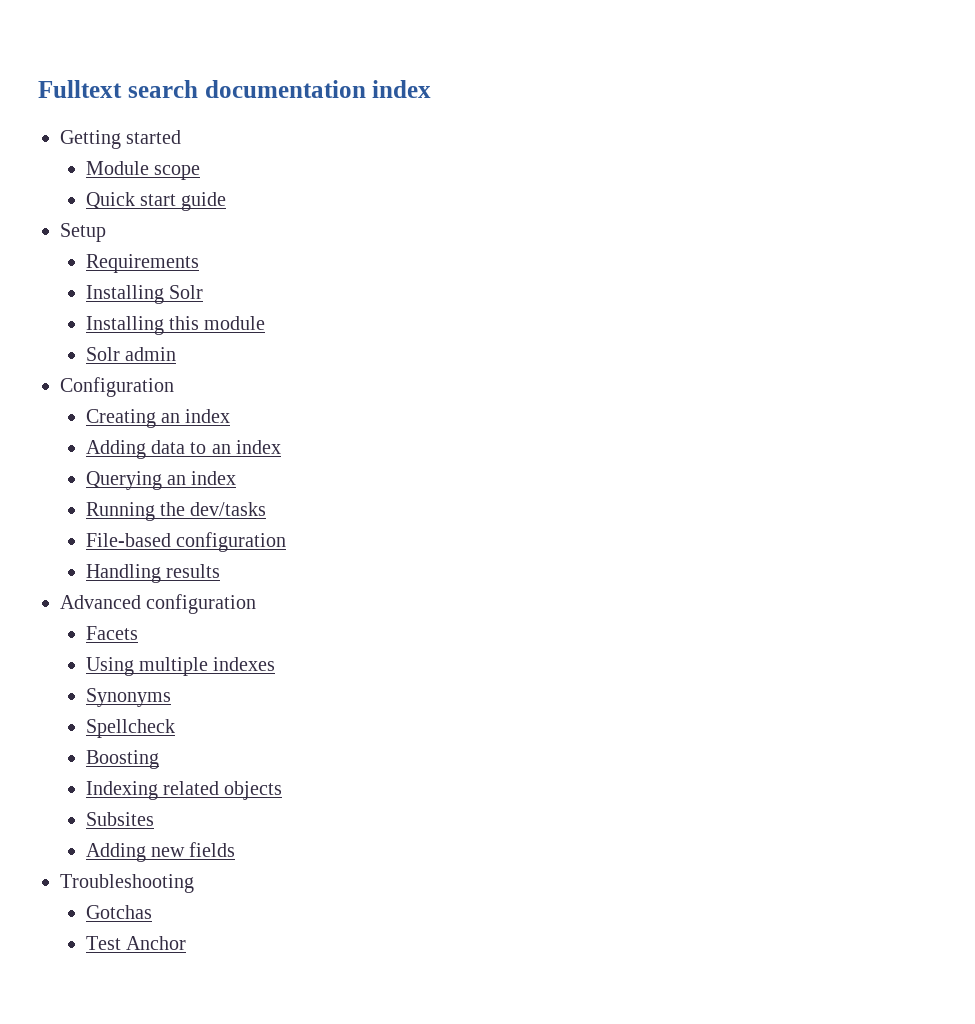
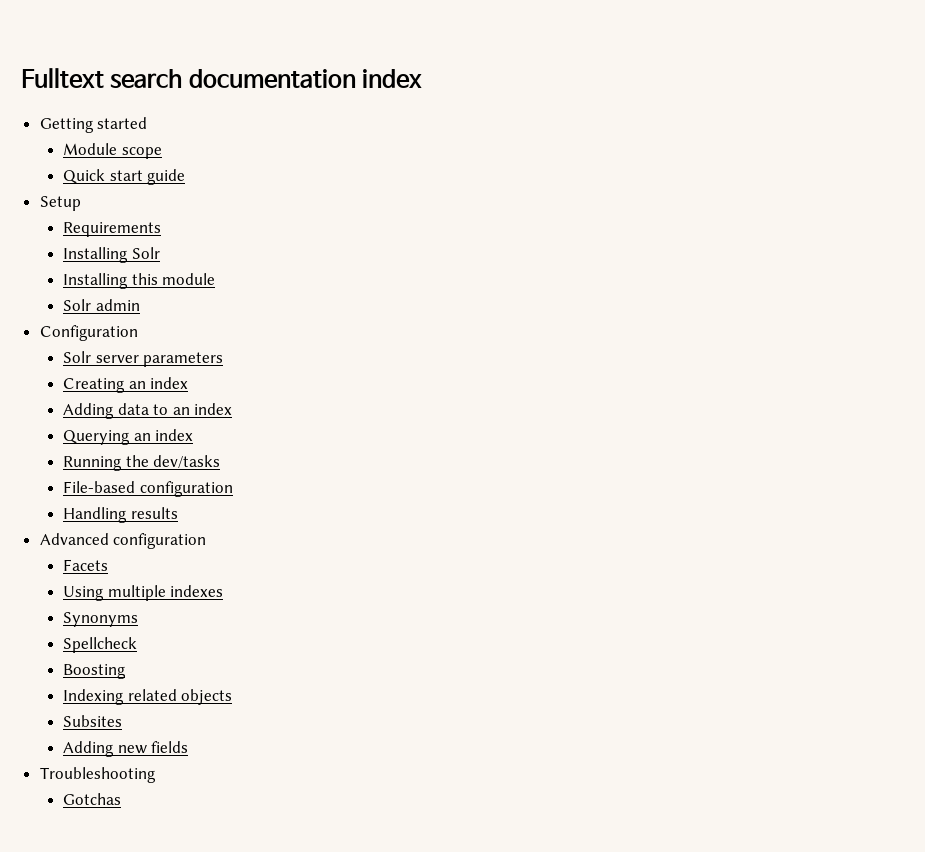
+ Solr server parameters
- Test Anchor

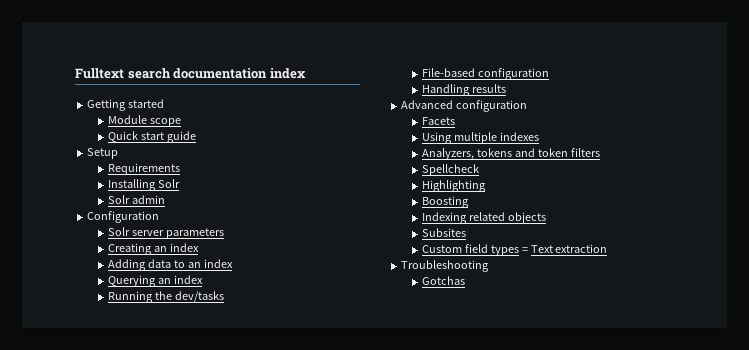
- Installing this module
- Synonyms
+ Analyzers, tokens and token filters
+ Highlighting
- Adding new fields
+ Custom field types = Text extraction

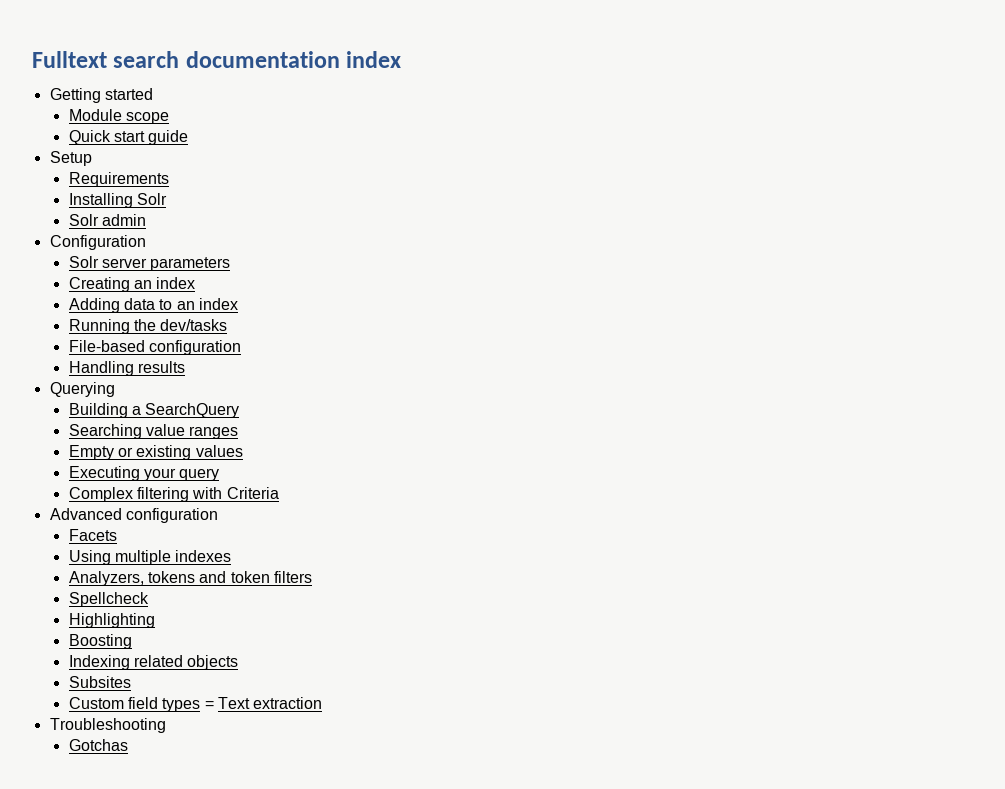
- Querying an index
+ Querying
+ Building a SearchQuery
+ Searching value ranges
+ Empty or existing values
+ Executing your query
+ Complex filtering with Criteria

